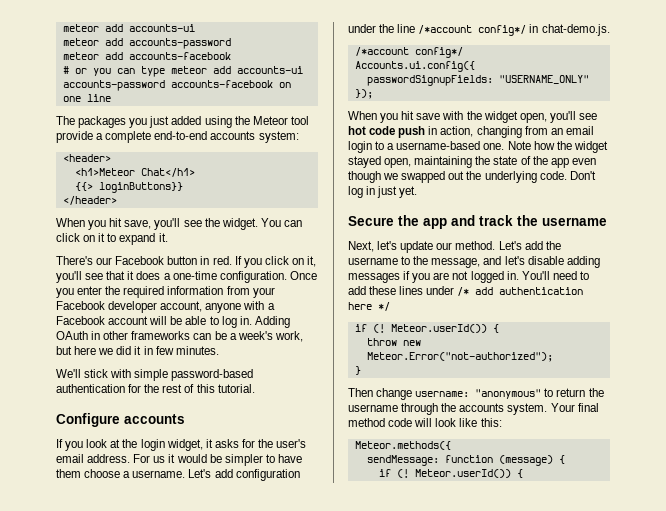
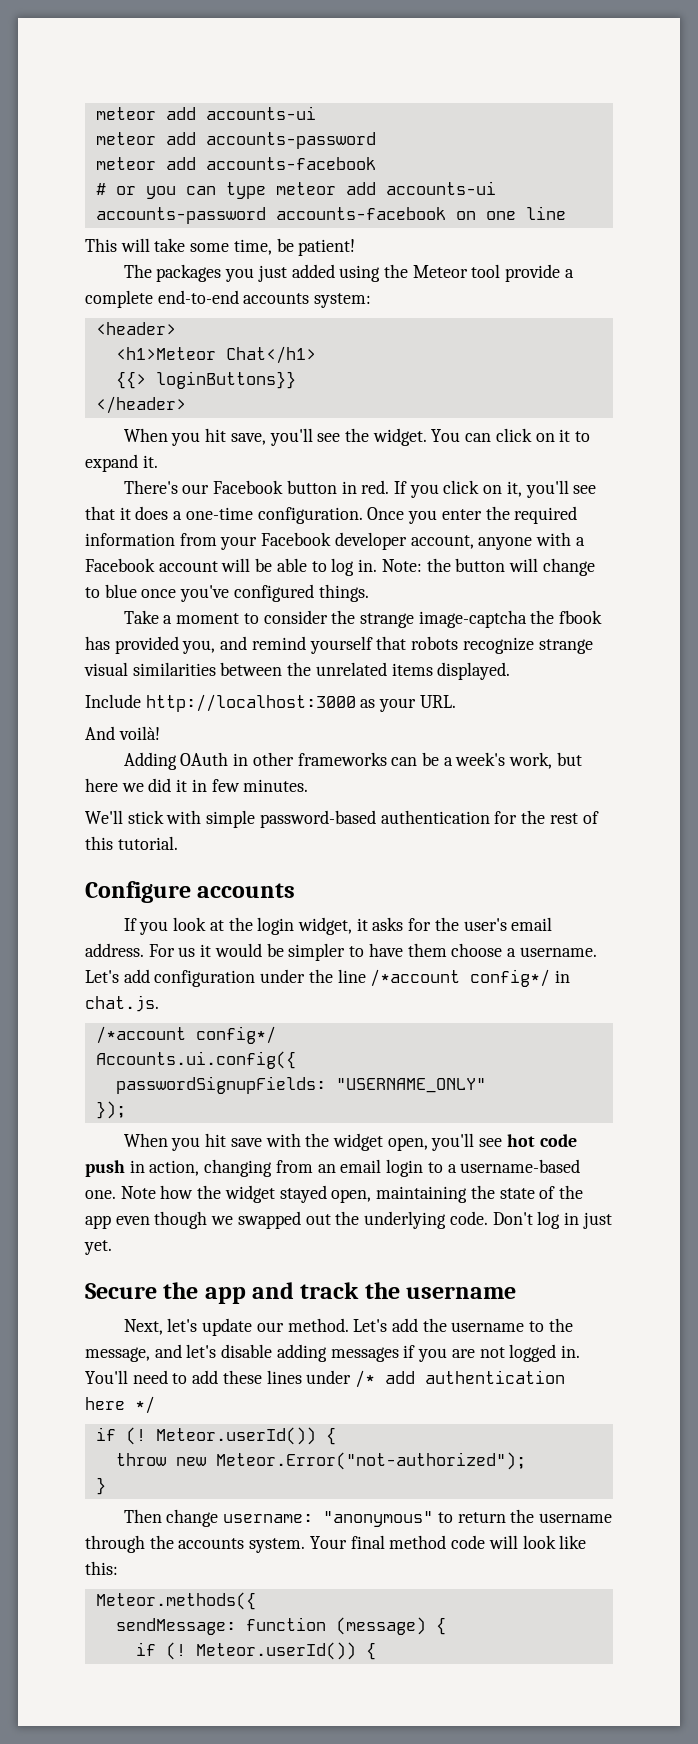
+ This will take some time, be patient!
- Once you enter the required information from your Facebook developer account, anyone with a Facebook account will be able to log in. Adding OAuth in other frameworks can be a week's work, but here we did it in few minutes.
+ Once you enter the required information from your Facebook developer account, anyone with a Facebook account will be able to log in. Note: the button will change to blue once you've configured things.
+ Take a moment to consider the strange image-captcha the fbook has provided you, and remind yourself that robots recognize strange visual similarities between the unrelated items displayed.
+ Include http://localhost:3000 as your URL.
+ And voilà!
+ Adding OAuth in other frameworks can be a week's work, but here we did it in few minutes.
- Let's add configuration under the line /*account config*/ in chat-demo.js.
+ Let's add configuration under the line /*account config*/ in chat.js.

